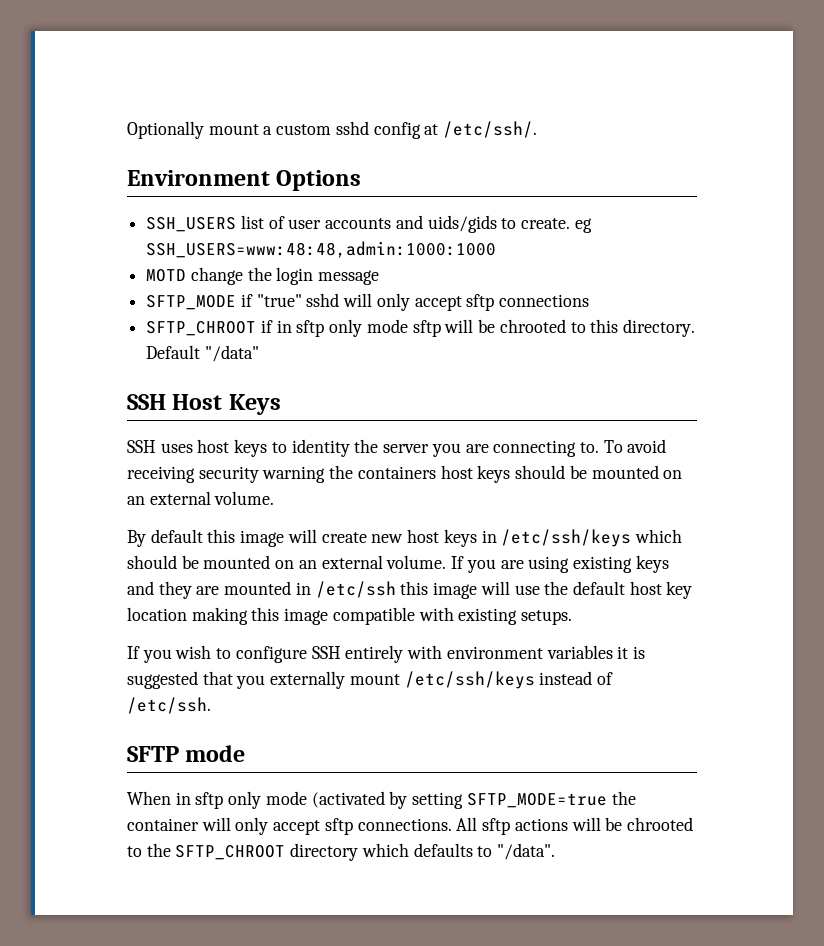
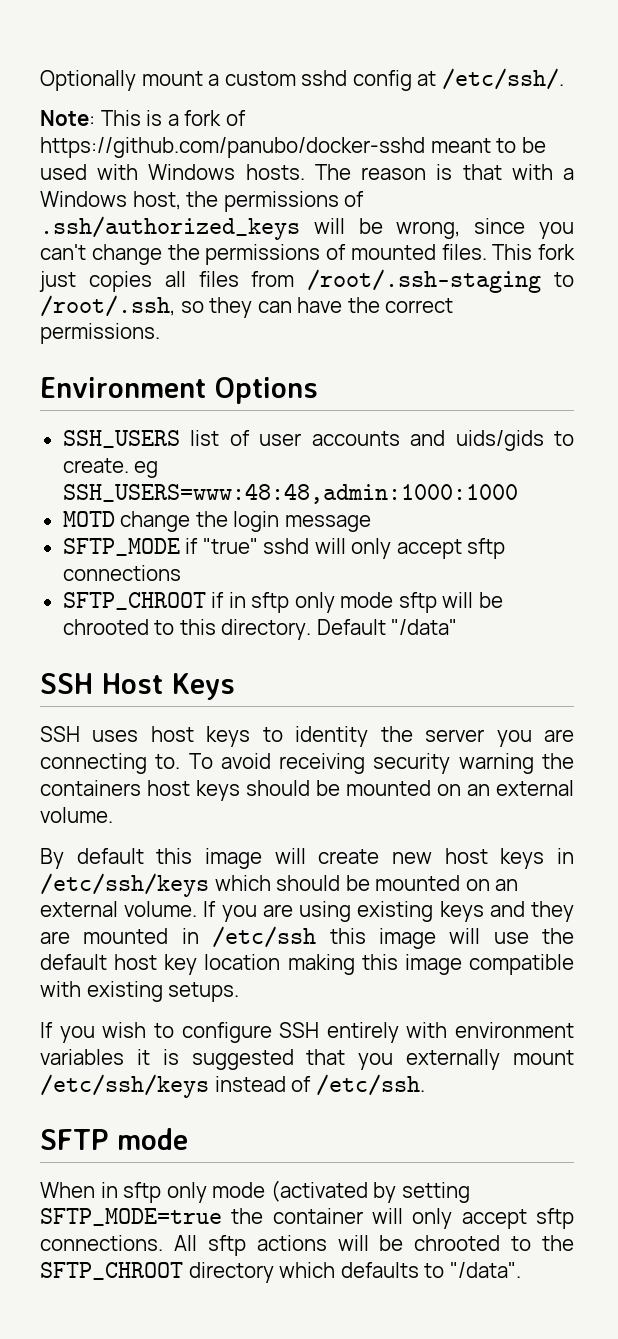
+ Note: This is a fork of https://github.com/panubo/docker-sshd meant to be used with Windows hosts. The reason is that with a Windows host, the permissions of .ssh/authorized_keys will be wrong, since you can't change the permissions of mounted files. This fork just copies all files from /root/.ssh-staging to /root/.ssh, so they can have the correct permissions.

